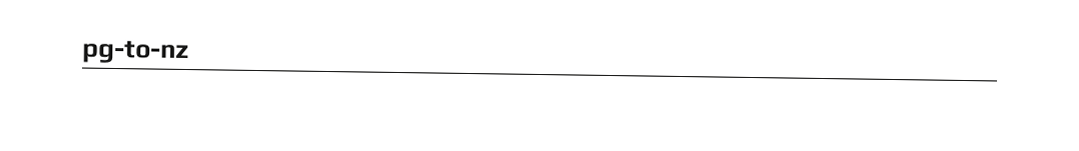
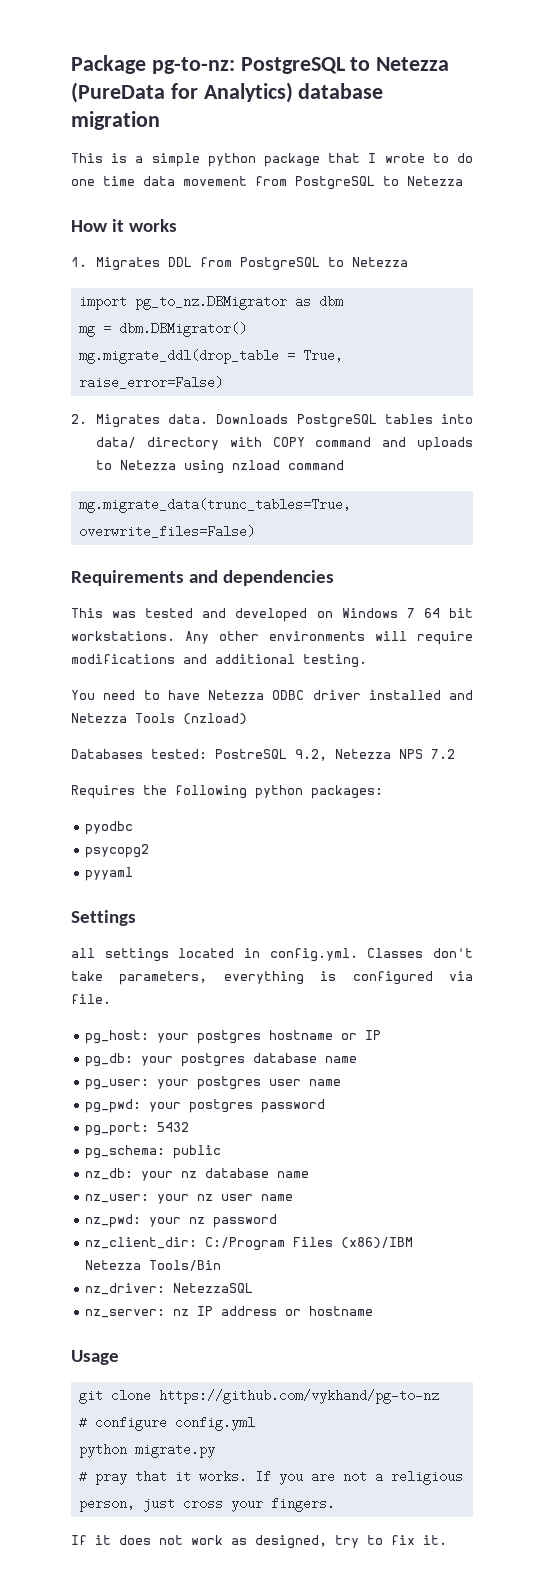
- pg-to-nz
+ Package pg-to-nz: PostgreSQL to Netezza (PureData for Analytics) database migration
+ This is a simple python package that I wrote to do one time data movement from PostgreSQL to Netezza
+ How it works
+ 1. Migrates DDL from PostgreSQL to Netezza
+ import pg_to_nz.DBMigrator as dbm
+ mg = dbm.DBMigrator()
+ mg.migrate_ddl(drop_table = True, raise_error=False)
+ 2. Migrates data. Downloads PostgreSQL tables into data/ directory with COPY command and uploads to Netezza using nzload command
+ mg.migrate_data(trunc_tables=True, overwrite_files=False)
+ Requirements and dependencies
+ This was tested and developed on Windows 7 64 bit workstations. Any other environments will require modifications and additional testing.
+ You need to have Netezza ODBC driver installed and Netezza Tools (nzload)
+ Databases tested: PostreSQL 9.2, Netezza NPS 7.2
+ Requires the following python packages:
+ pyodbc
+ psycopg2
+ pyyaml
+ Settings
+ all settings located in config.yml. Classes don't take parameters, everything is configured via file.
+ pg_host: your postgres hostname or IP
+ pg_db: your postgres database name
+ pg_user: your postgres user name
+ pg_pwd: your postgres password
+ pg_port: 5432
+ pg_schema: public
+ nz_db: your nz database name
+ nz_user: your nz user name
+ nz_pwd: your nz password
+ nz_client_dir: C:/Program Files (x86)/IBM Netezza Tools/Bin
+ nz_driver: NetezzaSQL
+ nz_server: nz IP address or hostname
+ Usage
+ git clone https://github.com/vykhand/pg-to-nz
+ # configure config.yml
+ python migrate.py
+ # pray that it works. If you are not a religious person, just cross your fingers.
+ If it does not work as designed, try to fix it.

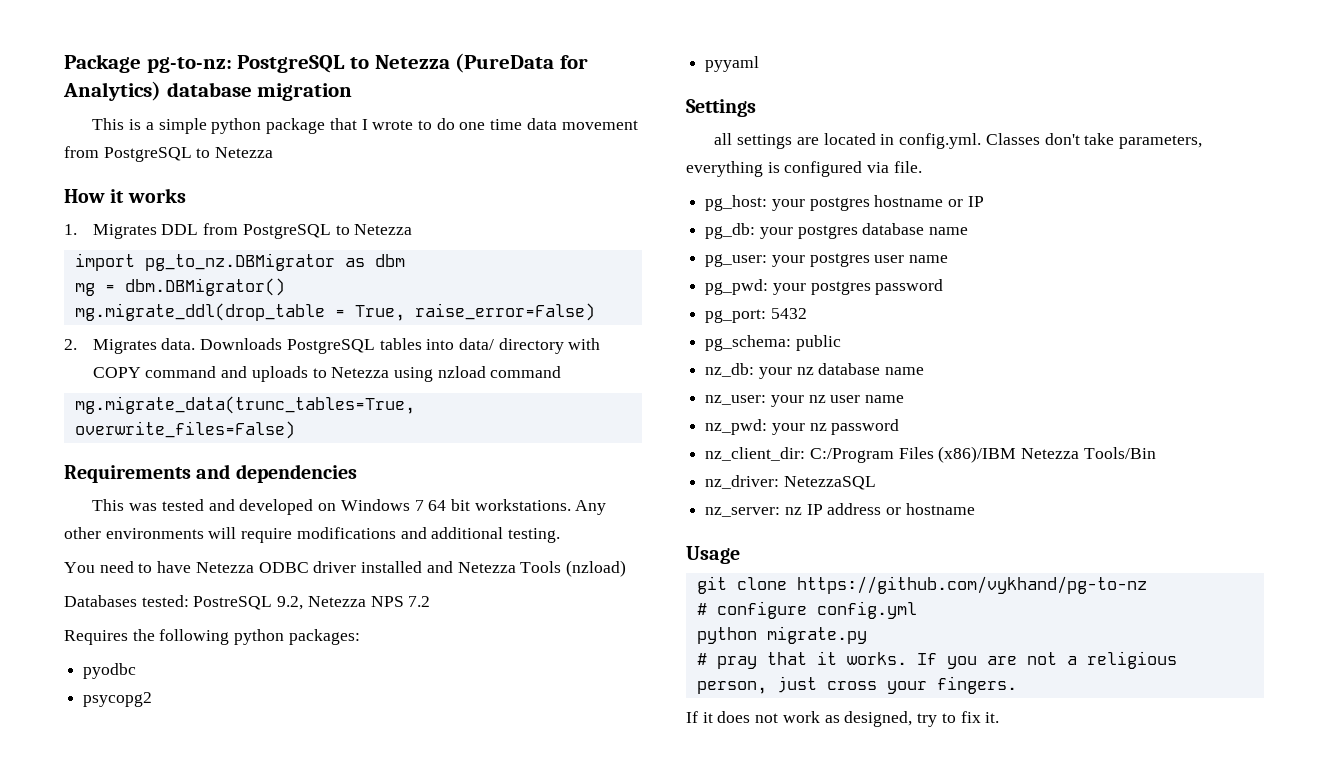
- all settings located in config.yml. Classes don't take parameters, everything is configured via file.
+ all settings are located in config.yml. Classes don't take parameters, everything is configured via file.

